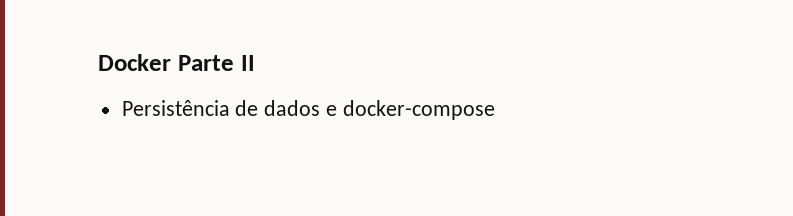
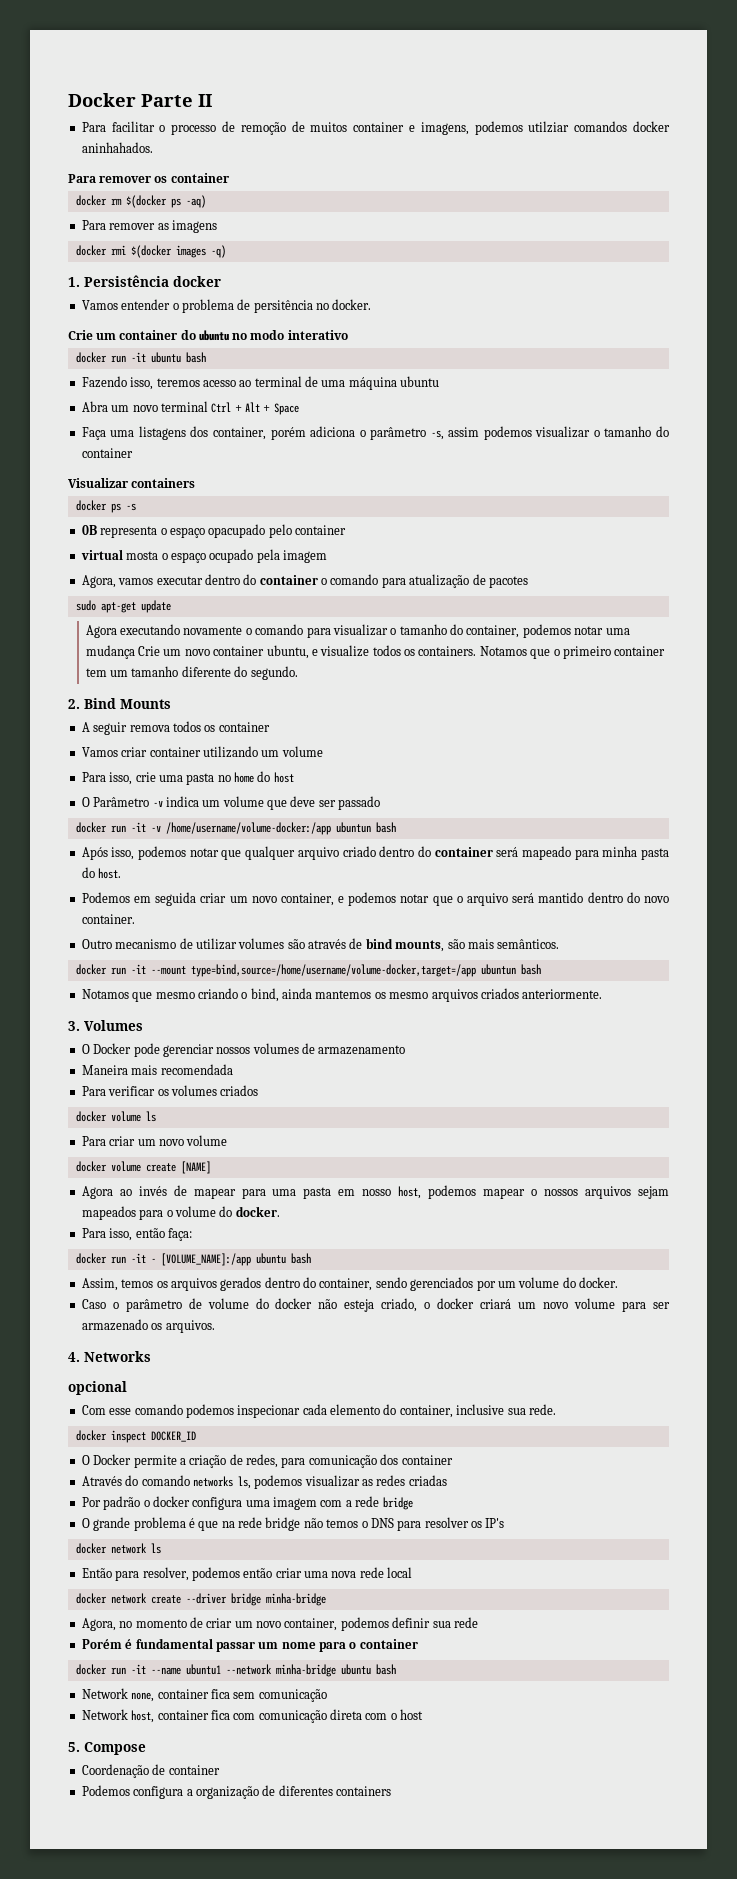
- Persistência de dados e docker-compose
+ Para facilitar o processo de remoção de muitos container e imagens, podemos utilziar comandos docker aninhahados.
+ Para remover os container
+ docker rm $(docker ps -aq)
+ Para remover as imagens
+ docker rmi $(docker images -q)
+ 1. Persistência docker
+ Vamos entender o problema de persitência no docker.
+ Crie um container do ubuntu no modo interativo
+ docker run -it ubuntu bash
+ Fazendo isso, teremos acesso ao terminal de uma máquina ubuntu
+ Abra um novo terminal Ctrl + Alt + Space
+ Faça uma listagens dos container, porém adiciona o parâmetro -s, assim podemos visualizar o tamanho do container
+ Visualizar containers
+ docker ps -s
+ 0B representa o espaço opacupado pelo container
+ virtual mosta o espaço ocupado pela imagem
+ Agora, vamos executar dentro do container o comando para atualização de pacotes
+ sudo apt-get update
+ Agora executando novamente o comando para visualizar o tamanho do container, podemos notar uma mudança Crie um novo container ubuntu, e visualize todos os containers. Notamos que o primeiro container tem um tamanho diferente do segundo.
+ 2. Bind Mounts
+ A seguir remova todos os container
+ Vamos criar container utilizando um volume
+ Para isso, crie uma pasta no home do host
+ O Parâmetro -v indica um volume que deve ser passado
+ docker run -it -v /home/username/volume-docker:/app ubuntun bash
+ Após isso, podemos notar que qualquer arquivo criado dentro do container será mapeado para minha pasta do host.
+ Podemos em seguida criar um novo container, e podemos notar que o arquivo será mantido dentro do novo container.
+ Outro mecanismo de utilizar volumes são através de bind mounts, são mais semânticos.
+ docker run -it --mount type=bind,source=/home/username/volume-docker,target=/app ubuntun bash
+ Notamos que mesmo criando o bind, ainda mantemos os mesmo arquivos criados anteriormente.
+ 3. Volumes
+ O Docker pode gerenciar nossos volumes de armazenamento
+ Maneira mais recomendada
+ Para verificar os volumes criados
+ docker volume ls
+ Para criar um novo volume
+ docker volume create [NAME]
+ Agora ao invés de mapear para uma pasta em nosso host, podemos mapear o nossos arquivos sejam mapeados para o volume do docker.
+ Para isso, então faça:
+ docker run -it - [VOLUME_NAME]:/app ubuntu bash
+ Assim, temos os arquivos gerados dentro do container, sendo gerenciados por um volume do docker.
+ Caso o parâmetro de volume do docker não esteja criado, o docker criará um novo volume para ser armazenado os arquivos.
+ 4. Networks
+ opcional
+ Com esse comando podemos inspecionar cada elemento do container, inclusive sua rede.
+ docker inspect DOCKER_ID
+ O Docker permite a criação de redes, para comunicação dos container
+ Através do comando networks ls, podemos visualizar as redes criadas
+ Por padrão o docker configura uma imagem com a rede bridge
+ O grande problema é que na rede bridge não temos o DNS para resolver os IP's
+ docker network ls
+ Então para resolver, podemos então criar uma nova rede local
+ docker network create --driver bridge minha-bridge
+ Agora, no momento de criar um novo container, podemos definir sua rede
+ Porém é fundamental passar um nome para o container
+ docker run -it --name ubuntu1 --network minha-bridge ubuntu bash
+ Network none, container fica sem comunicação
+ Network host, container fica com comunicação direta com o host
+ 5. Compose
+ Coordenação de container
+ Podemos configura a organização de diferentes containers

